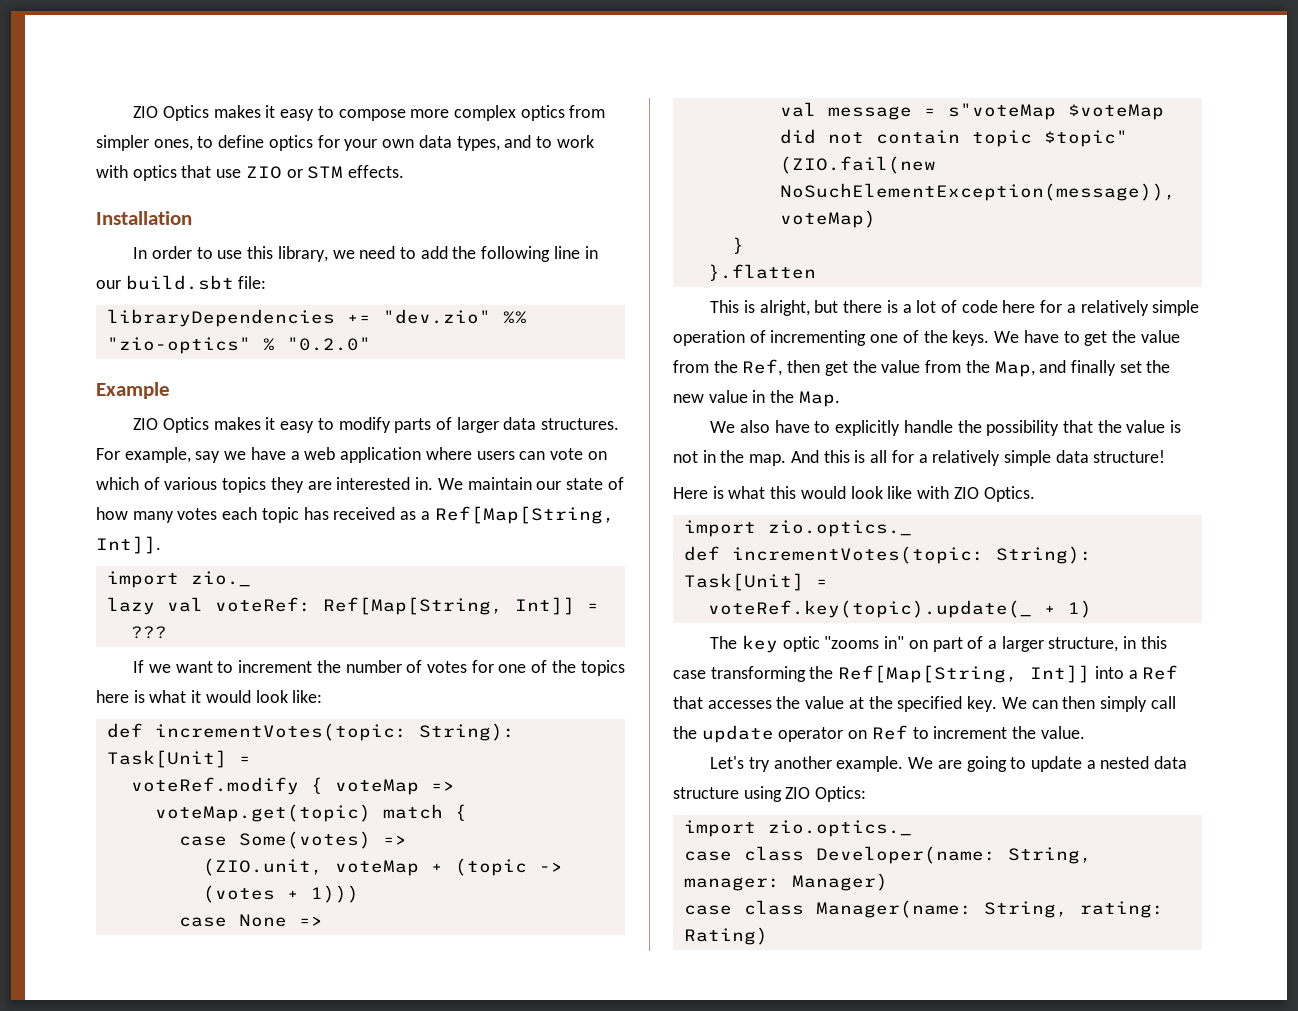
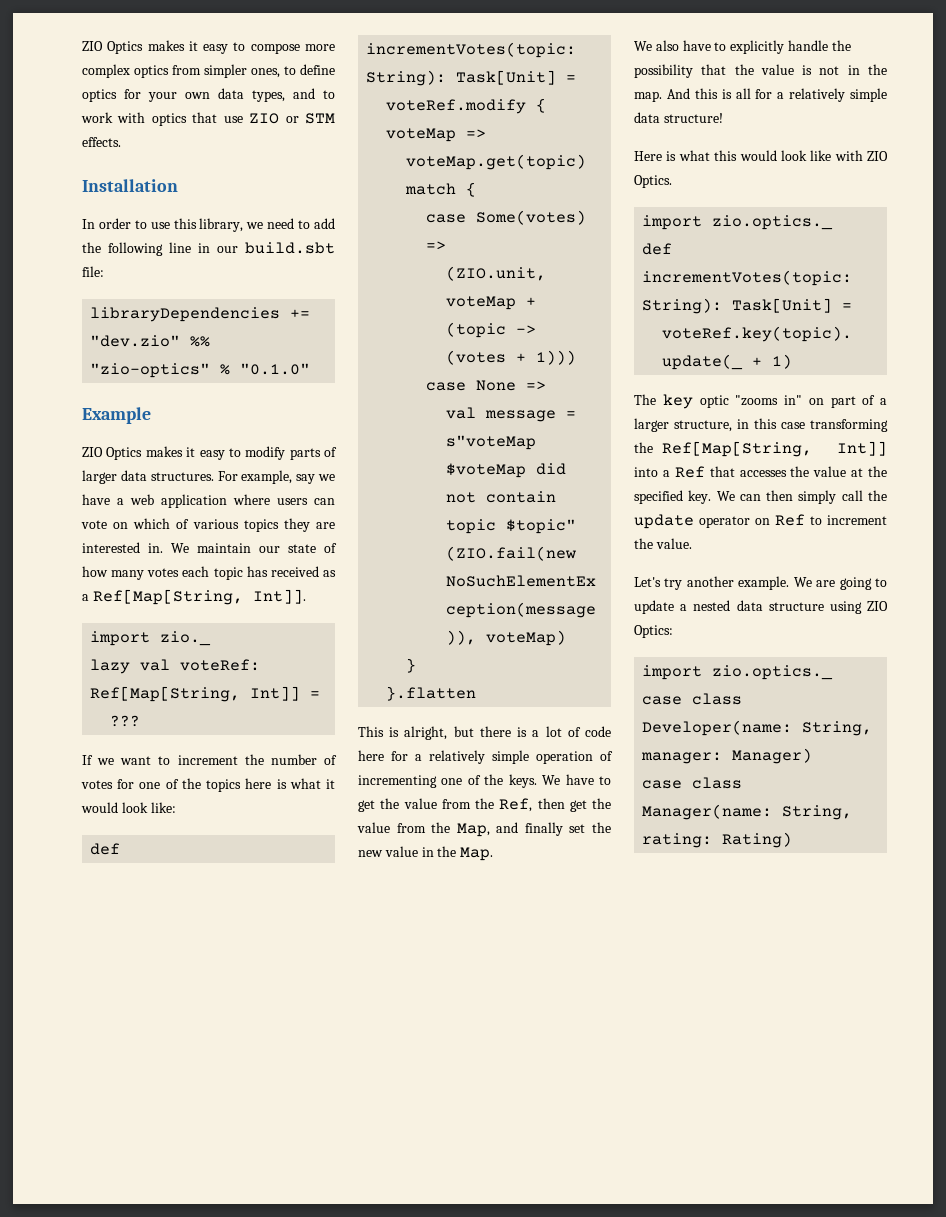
- libraryDependencies += "dev.zio" %% "zio-optics" % "0.2.0"
+ libraryDependencies += "dev.zio" %% "zio-optics" % "0.1.0"

